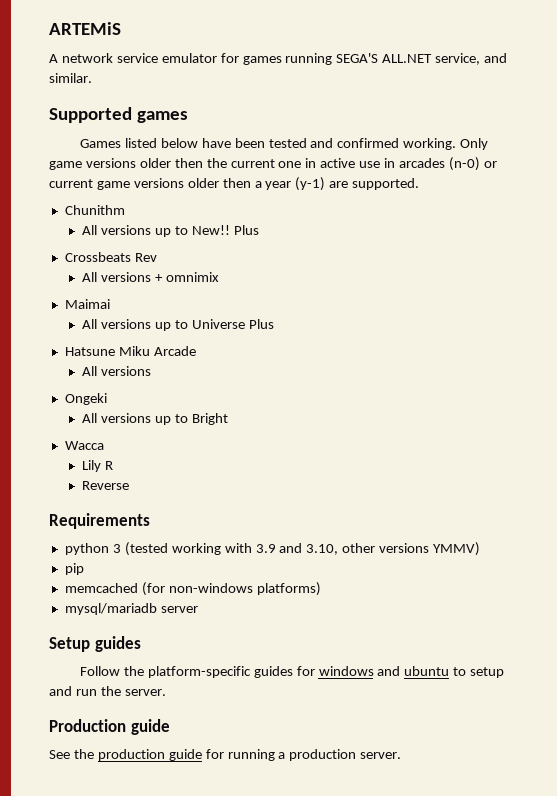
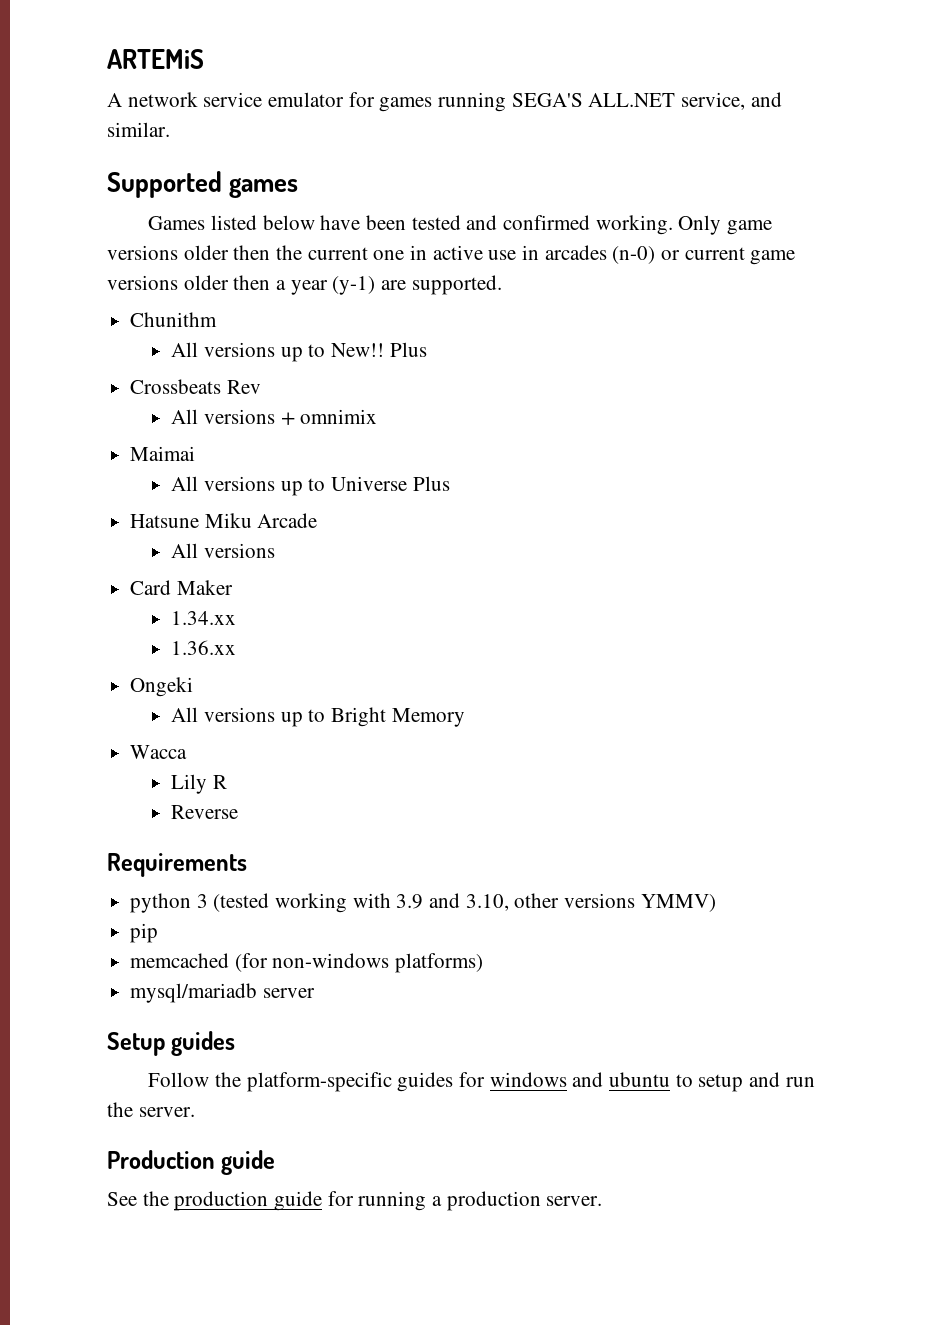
+ Card Maker
+ 1.34.xx
+ 1.36.xx
- All versions up to Bright
+ All versions up to Bright Memory

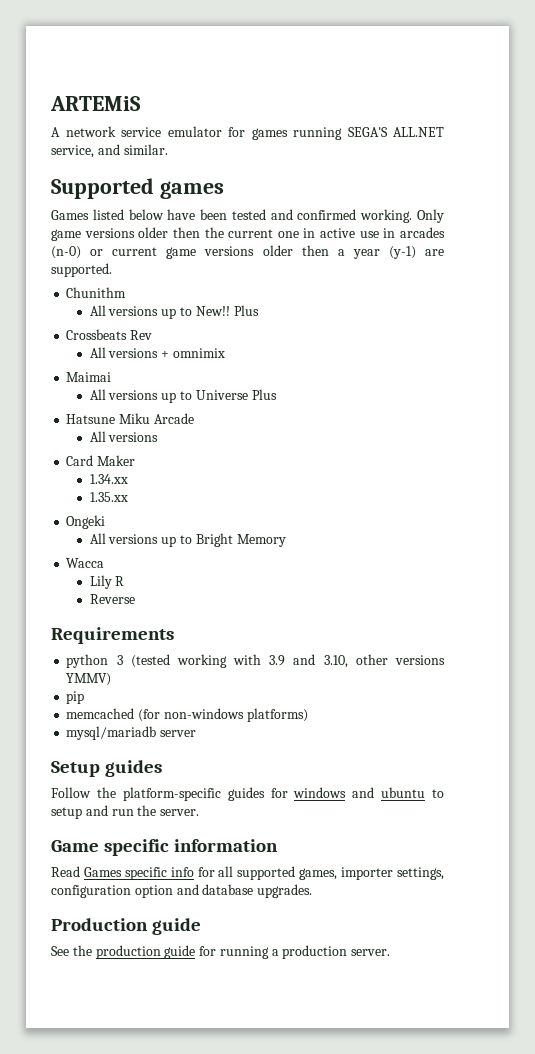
- 1.36.xx
+ 1.35.xx
+ Game specific information
+ Read Games specific info for all supported games, importer settings, configuration option and database upgrades.

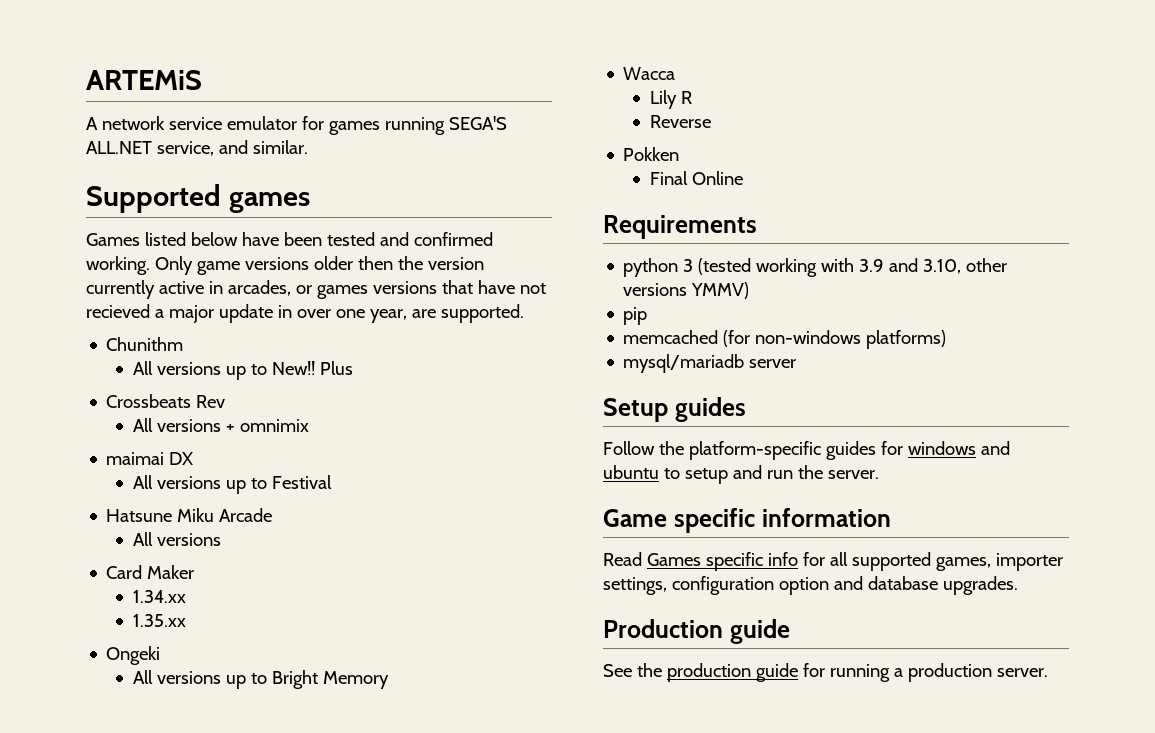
- Only game versions older then the current one in active use in arcades (n-0) or current game versions older then a year (y-1) are supported.
+ Only game versions older then the version currently active in arcades, or games versions that have not recieved a major update in over one year, are supported.
- Maimai
- All versions up to Universe Plus
+ maimai DX
+ All versions up to Festival
+ Pokken
+ Final Online

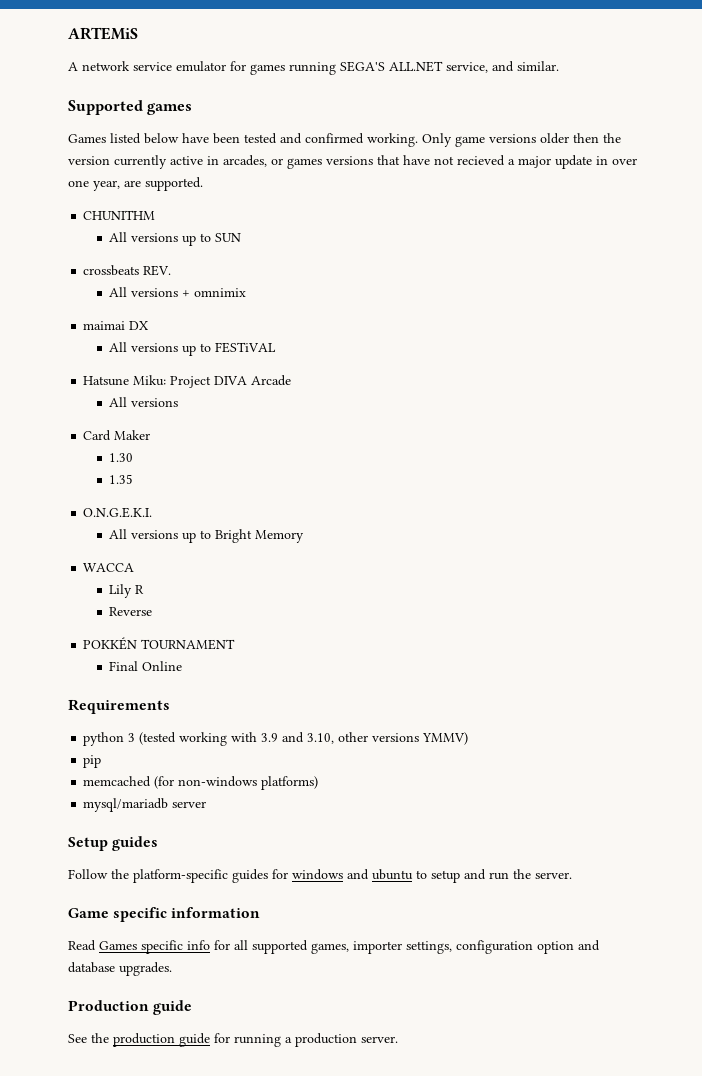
- Chunithm
- All versions up to New!! Plus
- Crossbeats Rev
+ CHUNITHM
+ All versions up to SUN
+ crossbeats REV.
- All versions up to Festival
+ All versions up to FESTiVAL
- Hatsune Miku Arcade
+ Hatsune Miku: Project DIVA Arcade
- 1.34.xx
- 1.35.xx
- Ongeki
+ 1.30
+ 1.35
+ O.N.G.E.K.I.
- Wacca
+ WACCA
- Pokken
+ POKKÉN TOURNAMENT

